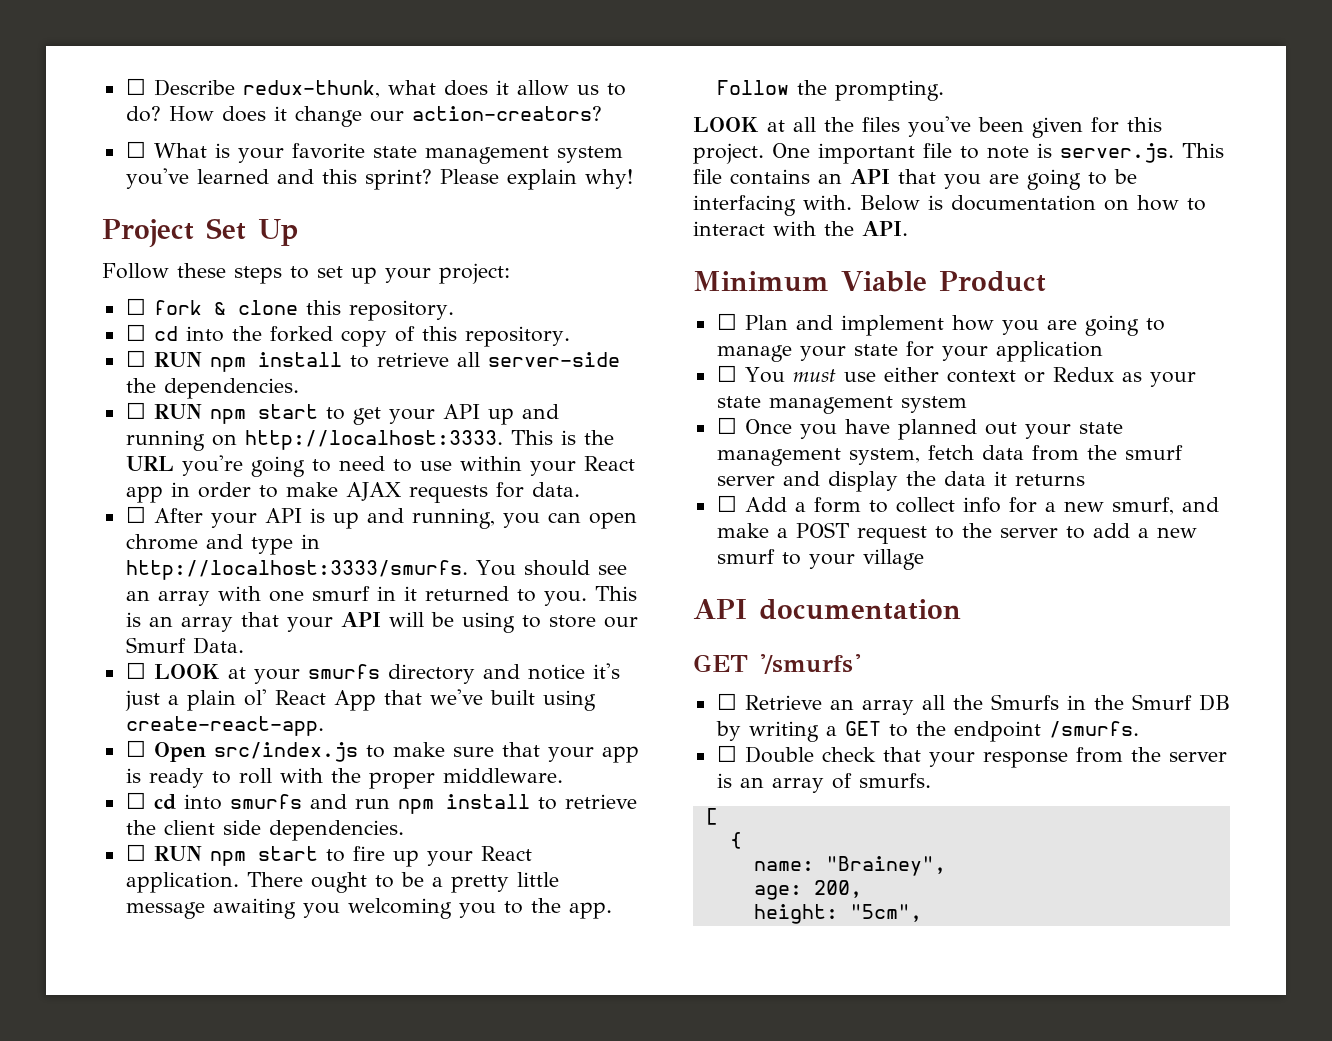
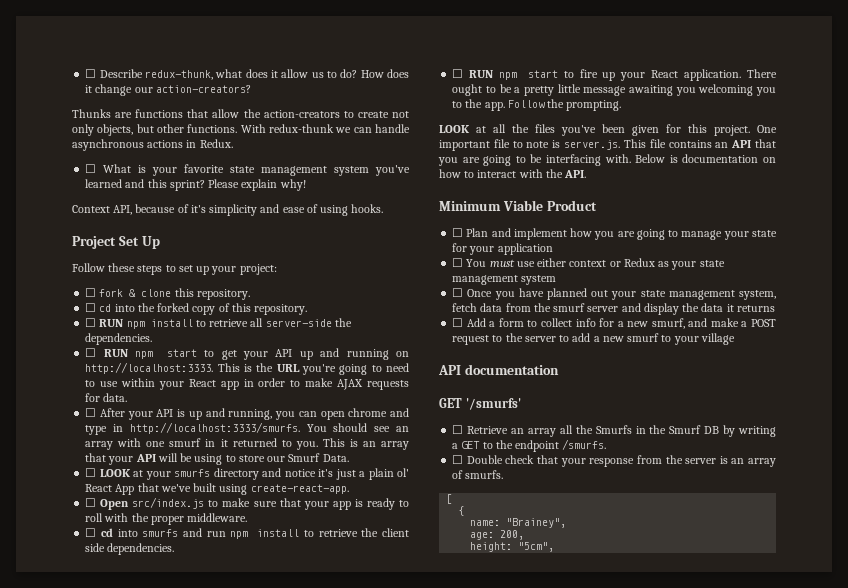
+ Thunks are functions that allow the action-creators to create not only objects, but other functions. With redux-thunk we can handle asynchronous actions in Redux.
+ Context API, because of it's simplicity and ease of using hooks.

